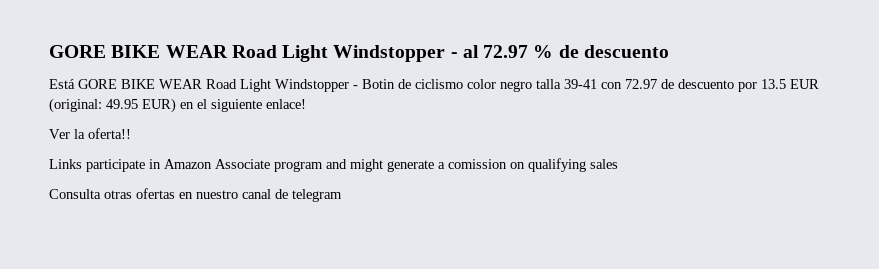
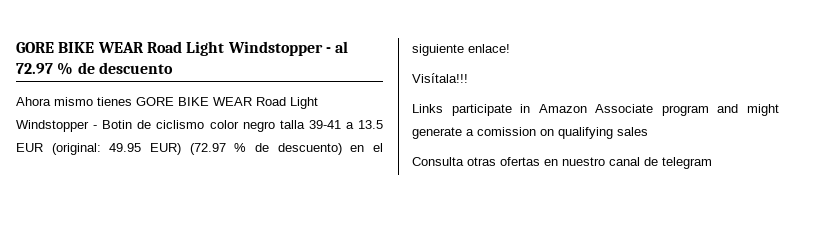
- Está GORE BIKE WEAR Road Light Windstopper - Botin de ciclismo color negro talla 39-41 con 72.97 de descuento por 13.5 EUR (original: 49.95 EUR) en el siguiente enlace!
+ Ahora mismo tienes GORE BIKE WEAR Road Light Windstopper - Botin de ciclismo color negro talla 39-41 a 13.5 EUR (original: 49.95 EUR) (72.97 % de descuento) en el siguiente enlace!
- Ver la oferta!!
+ Visítala!!!

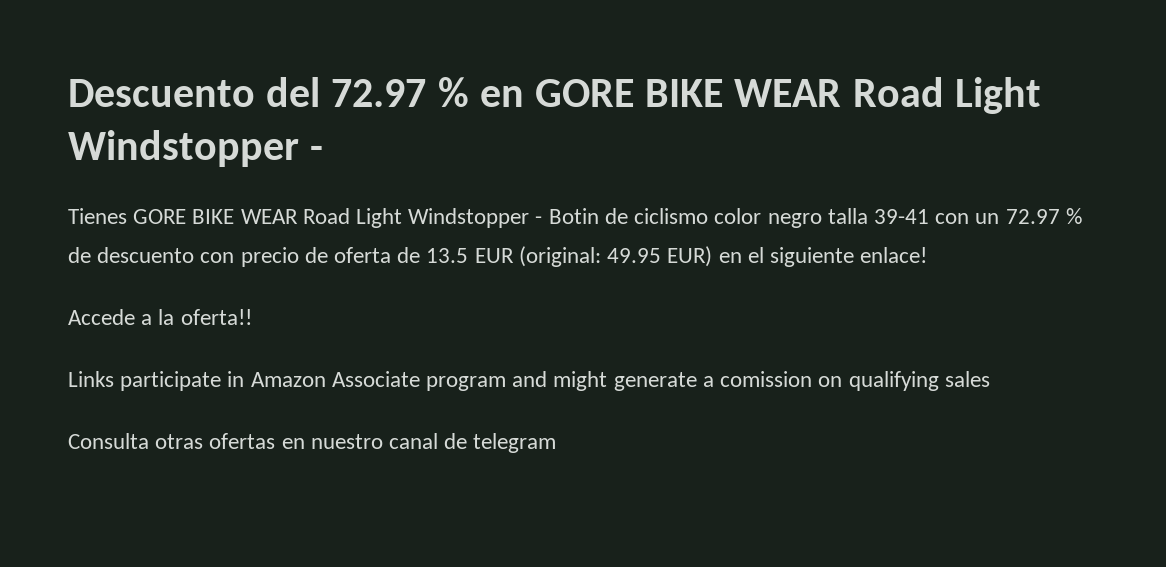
- GORE BIKE WEAR Road Light Windstopper - al 72.97 % de descuento
- Ahora mismo tienes GORE BIKE WEAR Road Light Windstopper - Botin de ciclismo color negro talla 39-41 a 13.5 EUR (original: 49.95 EUR) (72.97 % de descuento) en el siguiente enlace!
+ Descuento del 72.97 % en GORE BIKE WEAR Road Light Windstopper -
+ Tienes GORE BIKE WEAR Road Light Windstopper - Botin de ciclismo color negro talla 39-41 con un 72.97 % de descuento con precio de oferta de 13.5 EUR (original: 49.95 EUR) en el siguiente enlace!
- Visítala!!!
+ Accede a la oferta!!

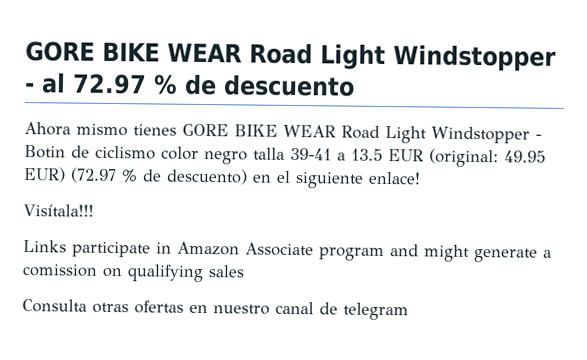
- Descuento del 72.97 % en GORE BIKE WEAR Road Light Windstopper -
- Tienes GORE BIKE WEAR Road Light Windstopper - Botin de ciclismo color negro talla 39-41 con un 72.97 % de descuento con precio de oferta de 13.5 EUR (original: 49.95 EUR) en el siguiente enlace!
+ GORE BIKE WEAR Road Light Windstopper - al 72.97 % de descuento
+ Ahora mismo tienes GORE BIKE WEAR Road Light Windstopper - Botin de ciclismo color negro talla 39-41 a 13.5 EUR (original: 49.95 EUR) (72.97 % de descuento) en el siguiente enlace!
- Accede a la oferta!!
+ Visítala!!!

